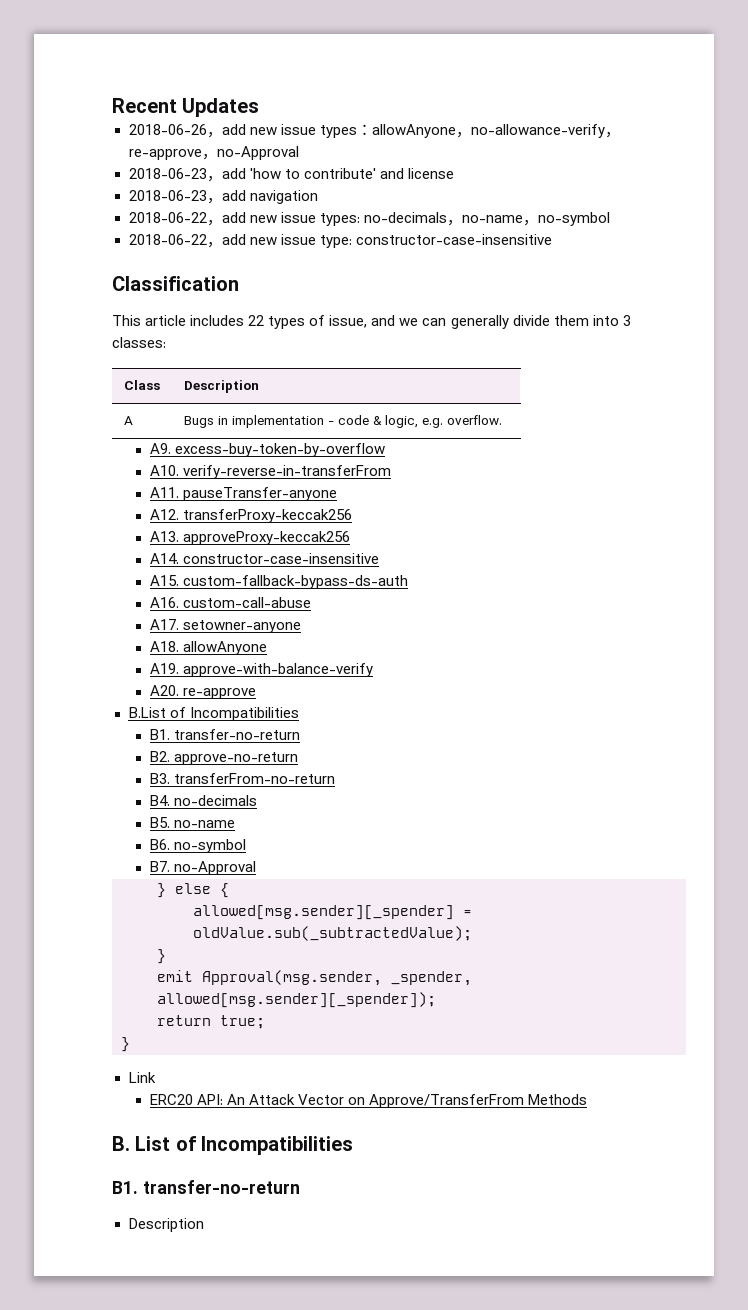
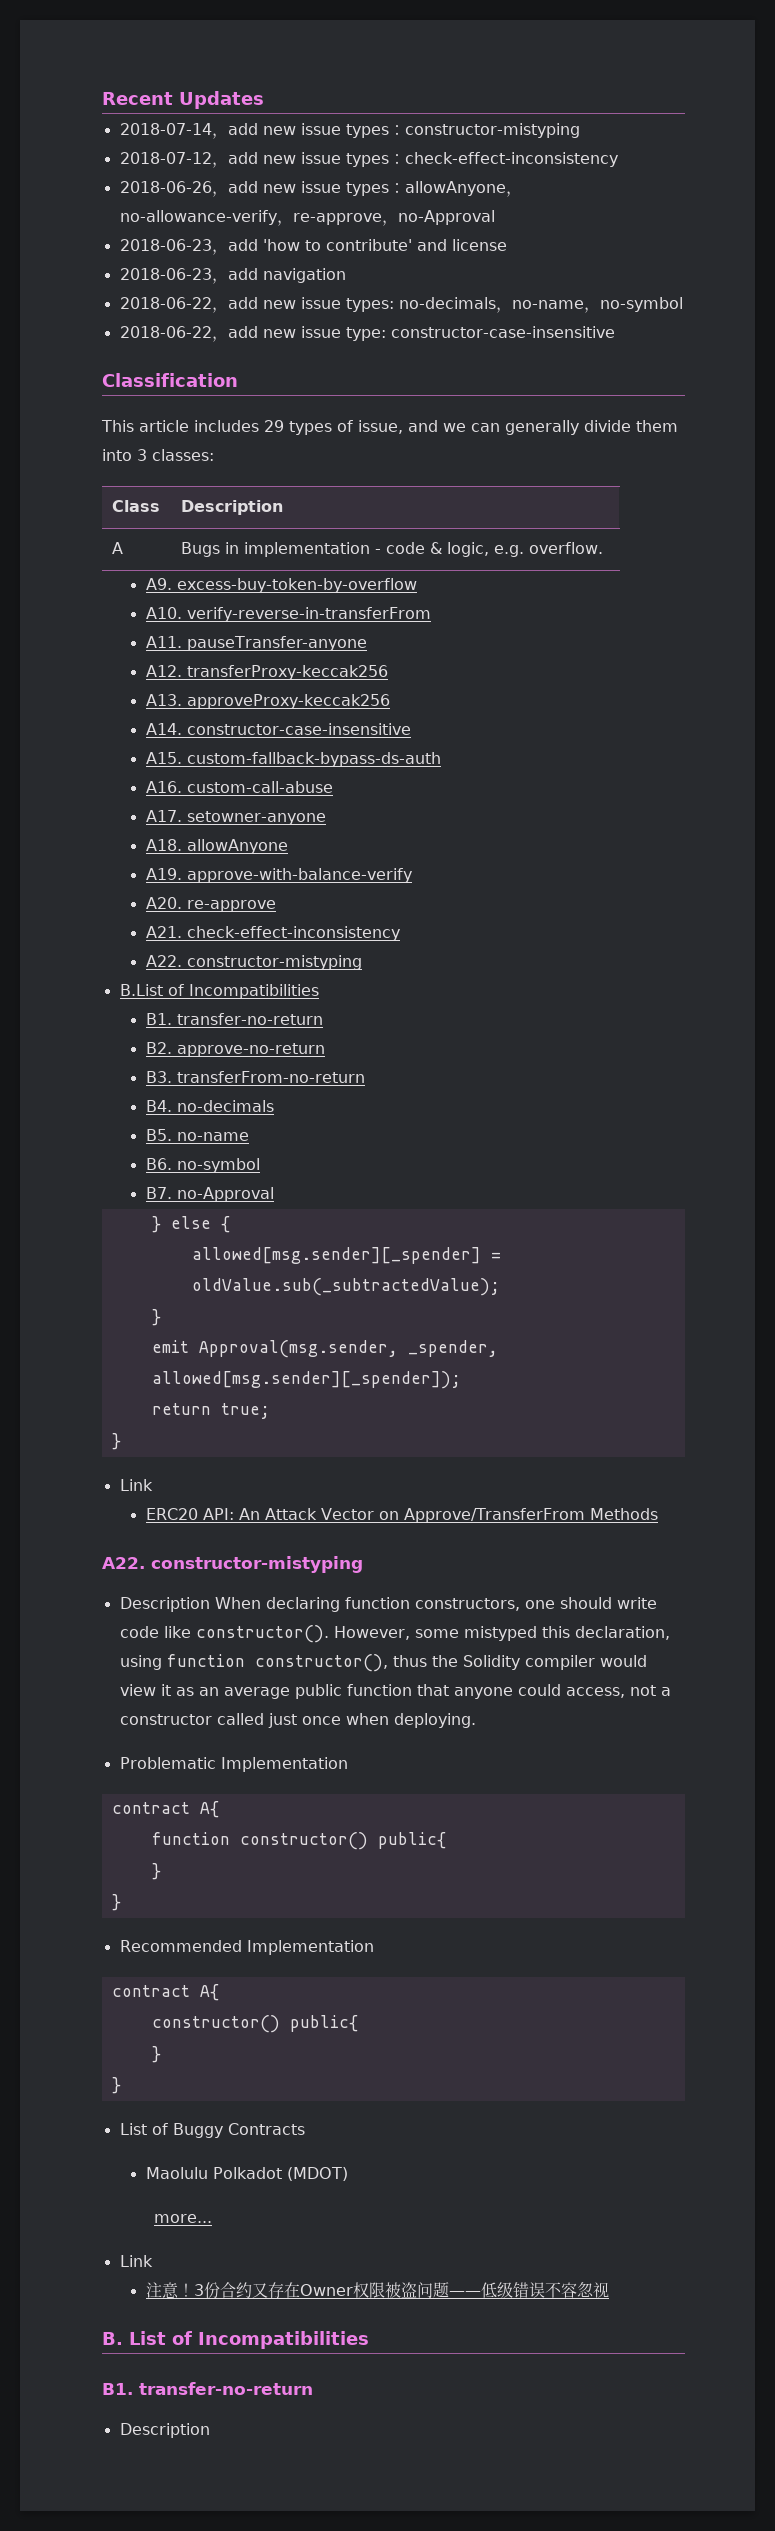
+ 2018-07-14，add new issue types：constructor-mistyping
+ 2018-07-12，add new issue types：check-effect-inconsistency
- This article includes 22 types of issue, and we can generally divide them into 3 classes:
+ This article includes 29 types of issue, and we can generally divide them into 3 classes:
+ A21. check-effect-inconsistency
+ A22. constructor-mistyping
  ERC20 API: An Attack Vector on Approve/TransferFrom Methods
+ A22. constructor-mistyping
+ Description When declaring function constructors, one should write code like constructor(). However, some mistyped this declaration, using function constructor(), thus the Solidity compiler would view it as an average public function that anyone could access, not a constructor called just once when deploying.
+ Problematic Implementation
+ contract A{
+ function constructor() public{
+ }
+ }
+ Recommended Implementation
+ contract A{
+ constructor() public{
+ }
+ }
+ List of Buggy Contracts
+ Maolulu Polkadot (MDOT)
+ more...
+ Link
+ 注意！3份合约又存在Owner权限被盗问题——低级错误不容忽视

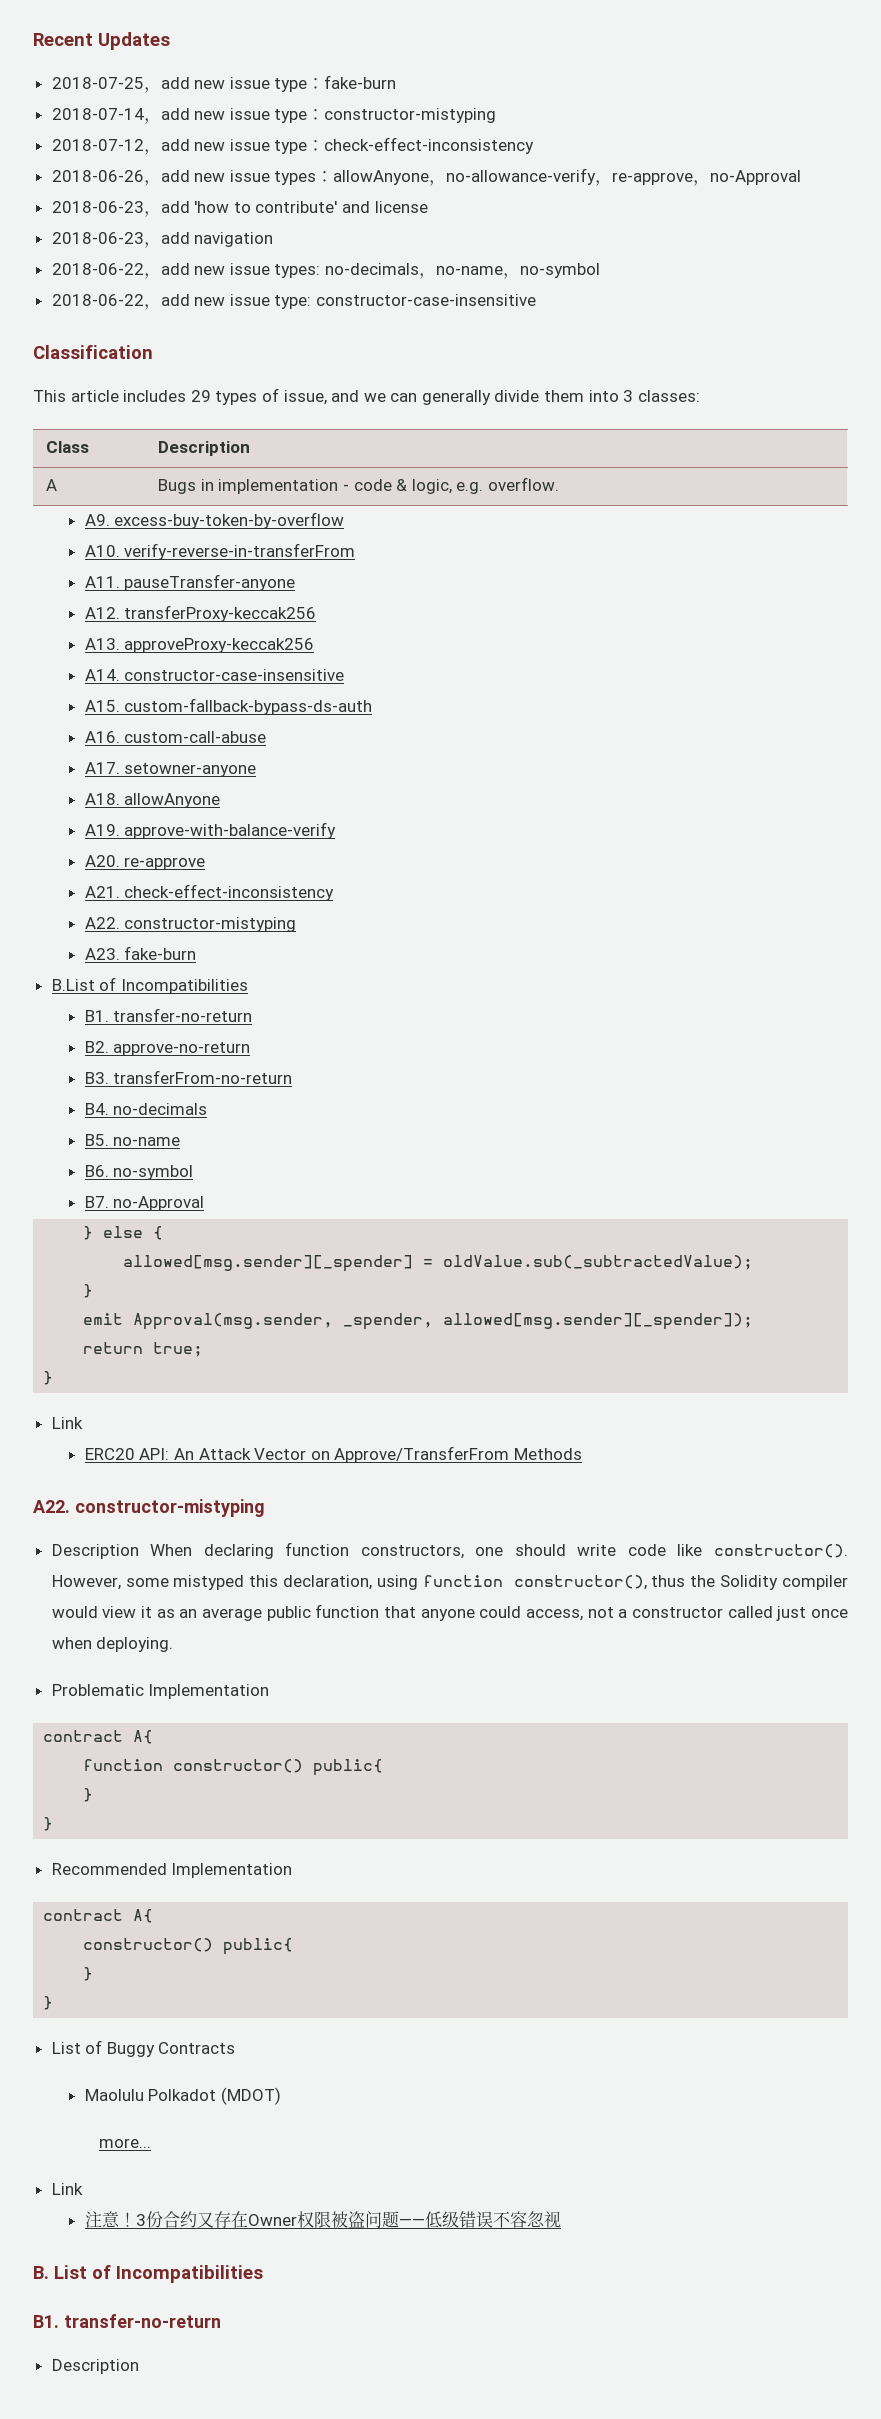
+ 2018-07-25，add new issue type：fake-burn
- 2018-07-14，add new issue types：constructor-mistyping
+ 2018-07-14，add new issue type：constructor-mistyping
- 2018-07-12，add new issue types：check-effect-inconsistency
+ 2018-07-12，add new issue type：check-effect-inconsistency
+ A23. fake-burn

